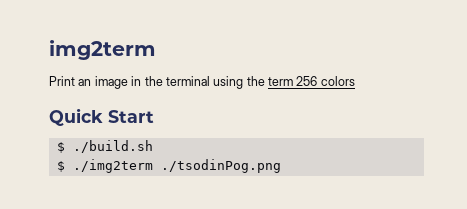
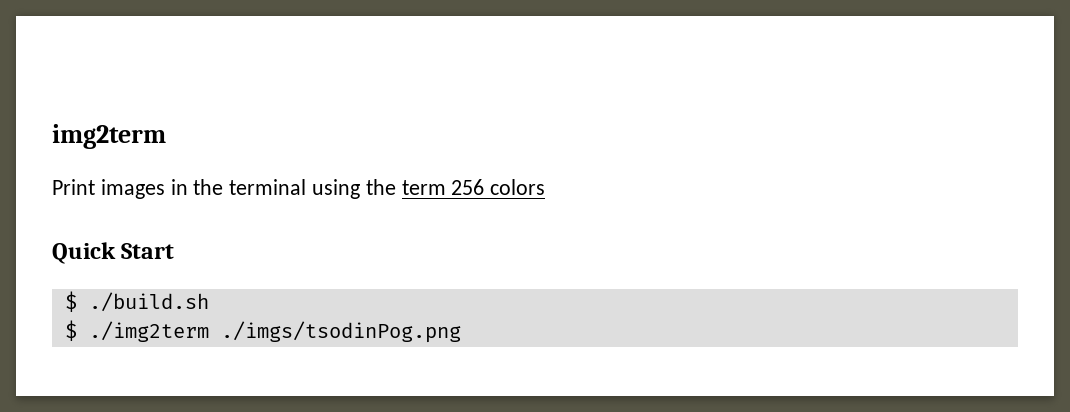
- Print an image in the terminal using the term 256 colors
+ Print images in the terminal using the term 256 colors
- $ ./img2term ./tsodinPog.png
+ $ ./img2term ./imgs/tsodinPog.png

